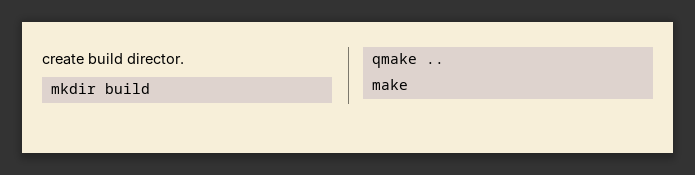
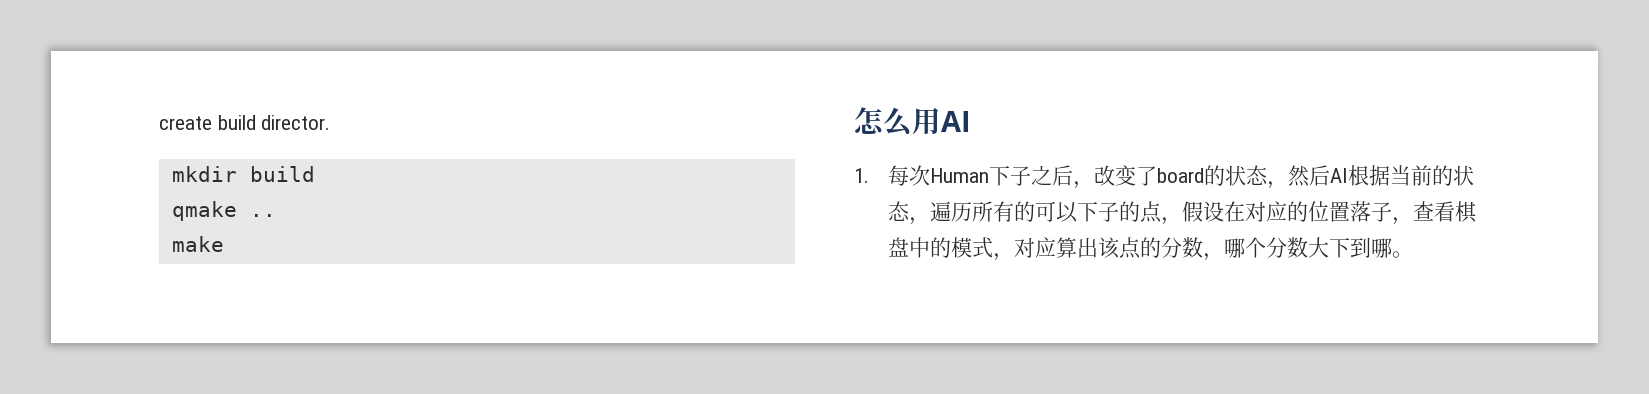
+ 怎么用AI
+ 1.每次Human下子之后，改变了board的状态，然后AI根据当前的状态，遍历所有的可以下子的点，假设在对应的位置落子，查看棋盘中的模式，对应算出该点的分数，哪个分数大下到哪。

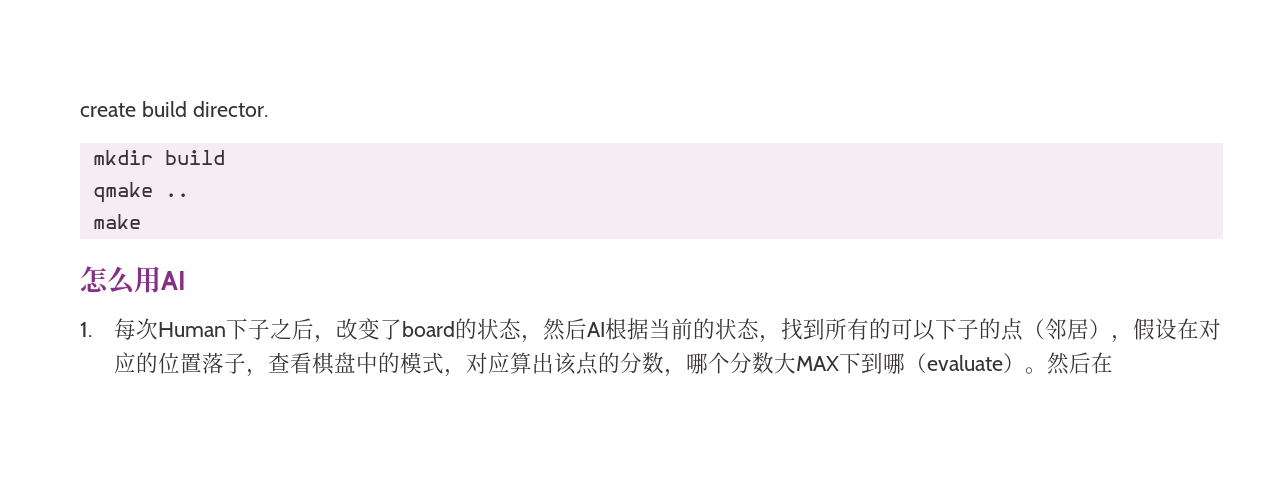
- 1.每次Human下子之后，改变了board的状态，然后AI根据当前的状态，遍历所有的可以下子的点，假设在对应的位置落子，查看棋盘中的模式，对应算出该点的分数，哪个分数大下到哪。
+ 1.每次Human下子之后，改变了board的状态，然后AI根据当前的状态，找到所有的可以下子的点（邻居），假设在对应的位置落子，查看棋盘中的模式，对应算出该点的分数，哪个分数大MAX下到哪（evaluate）。然后在

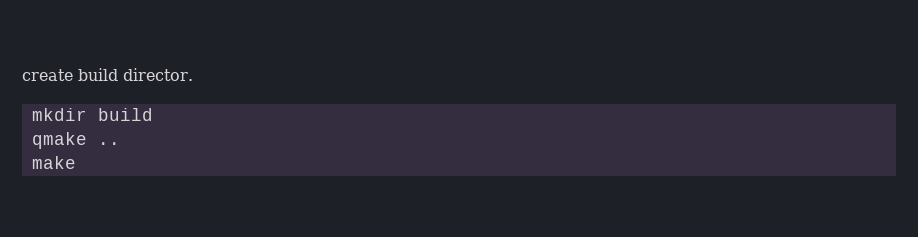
- 怎么用AI
- 1.每次Human下子之后，改变了board的状态，然后AI根据当前的状态，找到所有的可以下子的点（邻居），假设在对应的位置落子，查看棋盘中的模式，对应算出该点的分数，哪个分数大MAX下到哪（evaluate）。然后在

